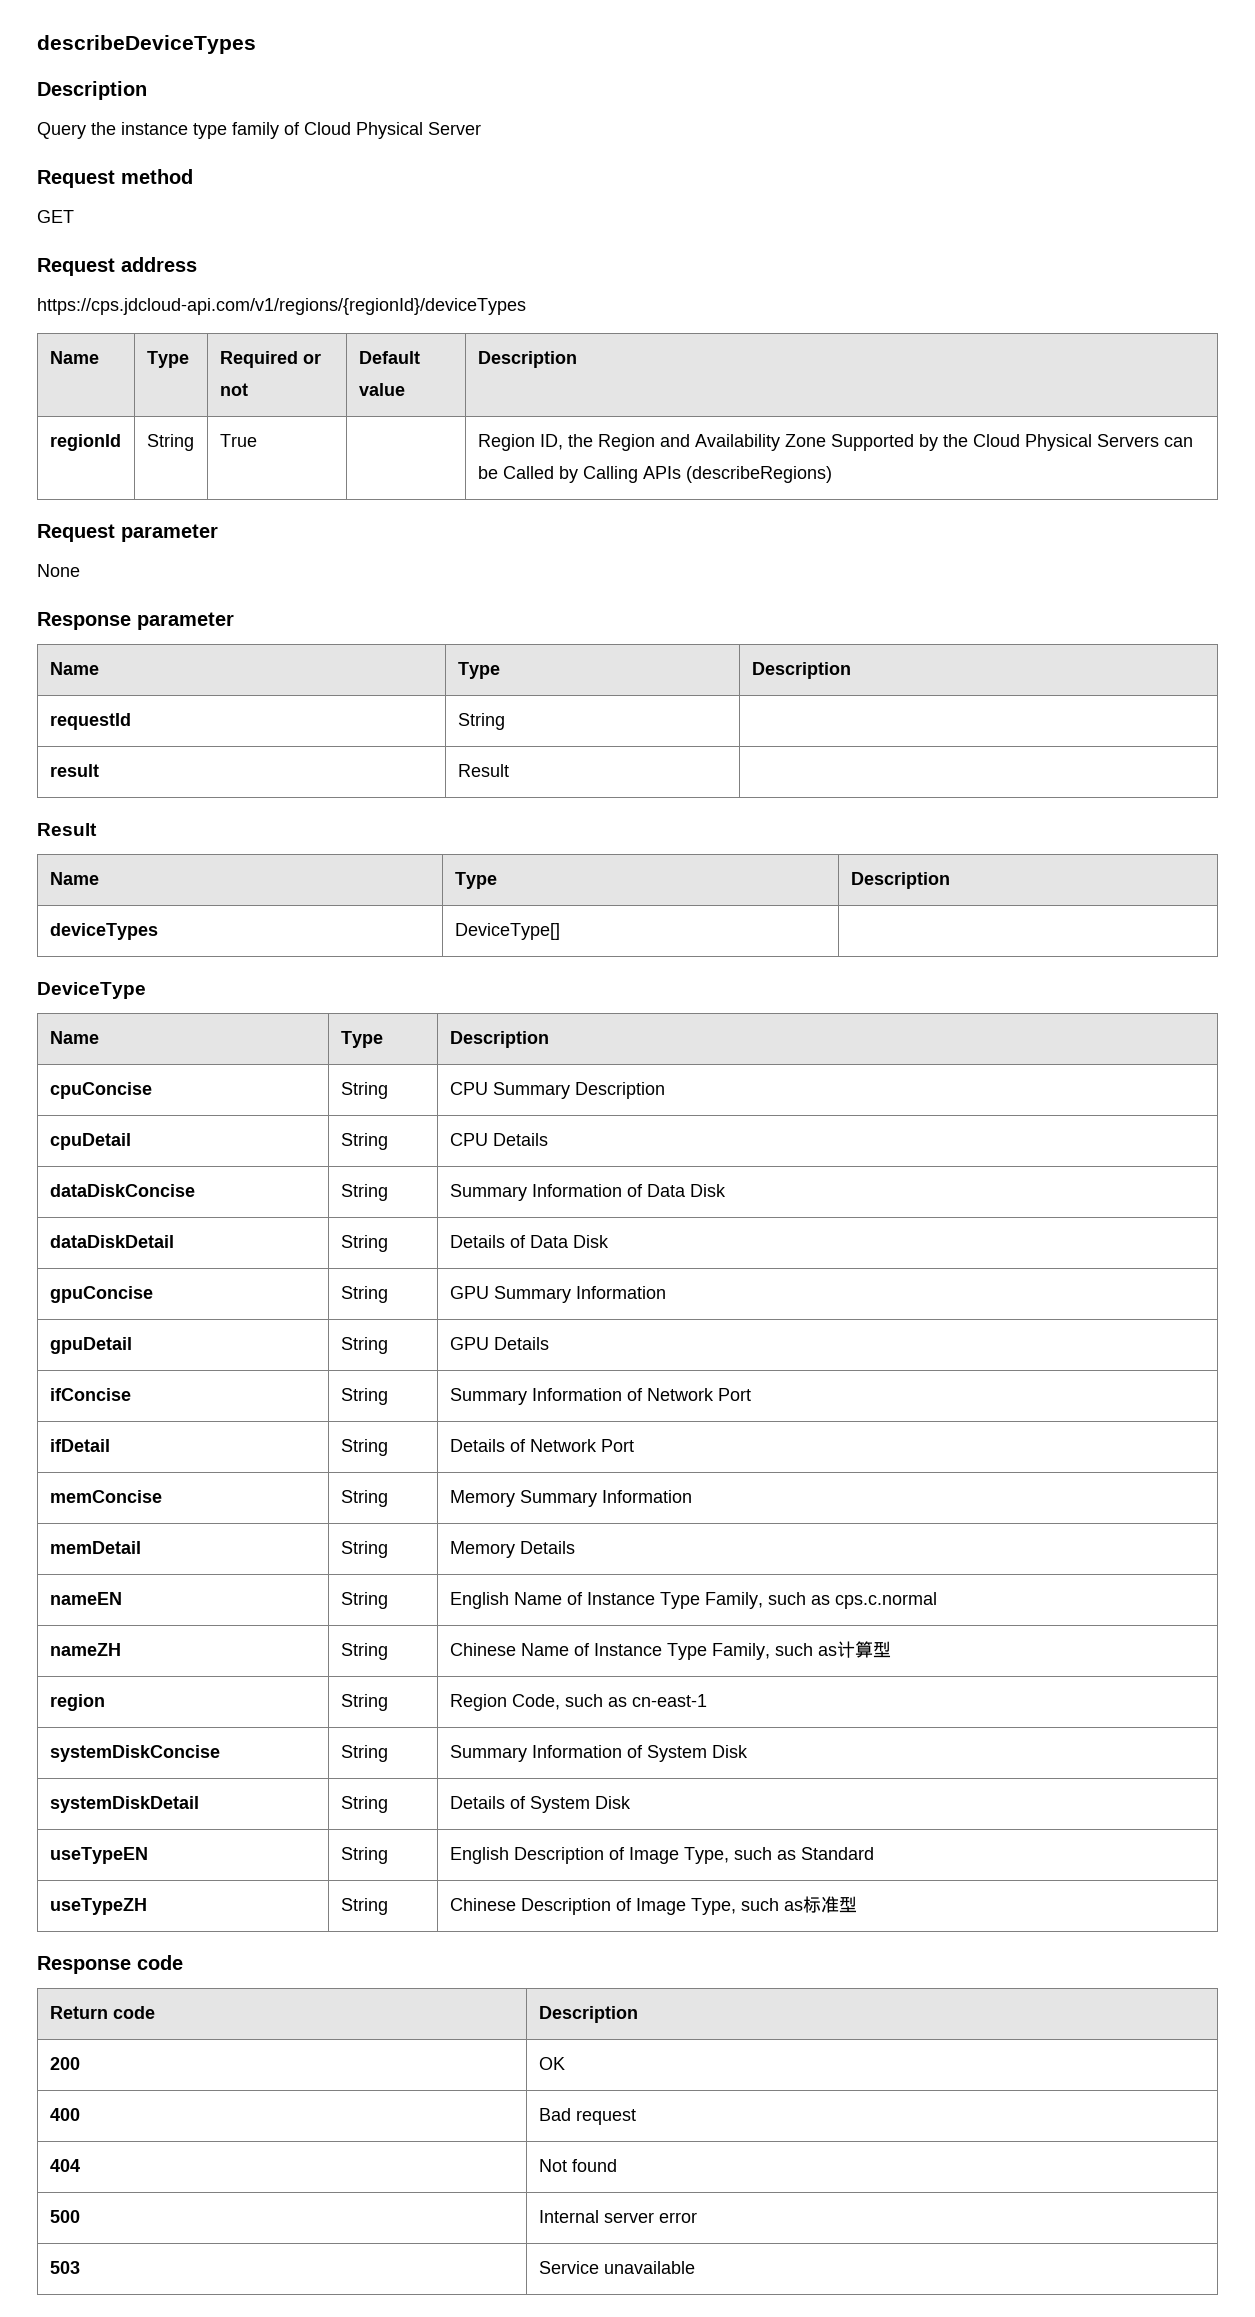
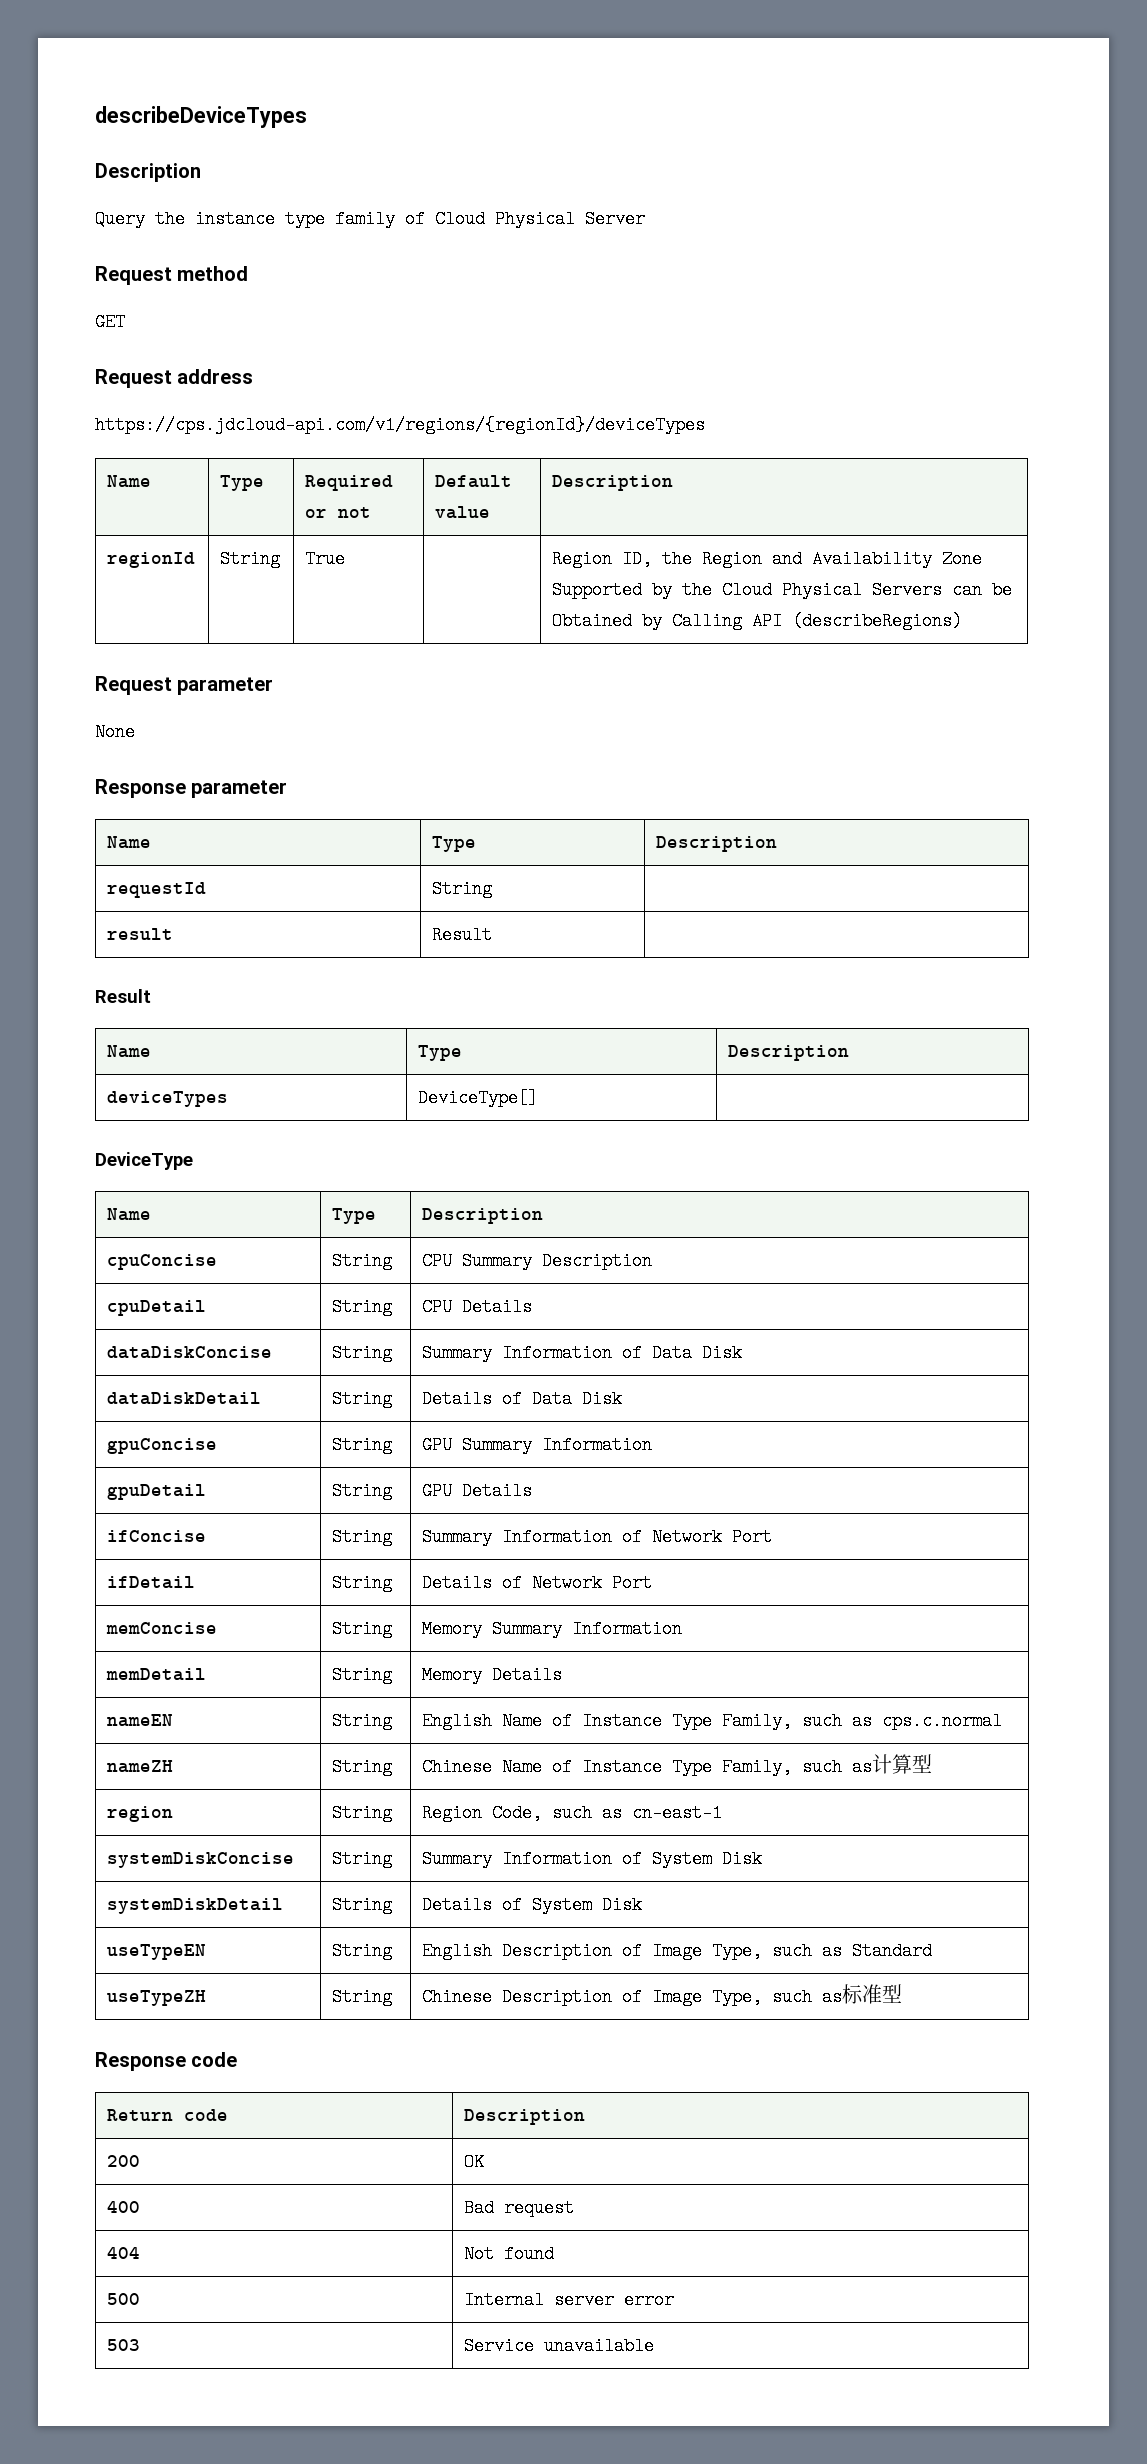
- regionId | String | True | | Region ID, the Region and Availability Zone Supported by the Cloud Physical Servers can be Called by Calling APIs (describeRegions)
+ regionId | String | True | | Region ID, the Region and Availability Zone Supported by the Cloud Physical Servers can be Obtained by Calling API (describeRegions)

